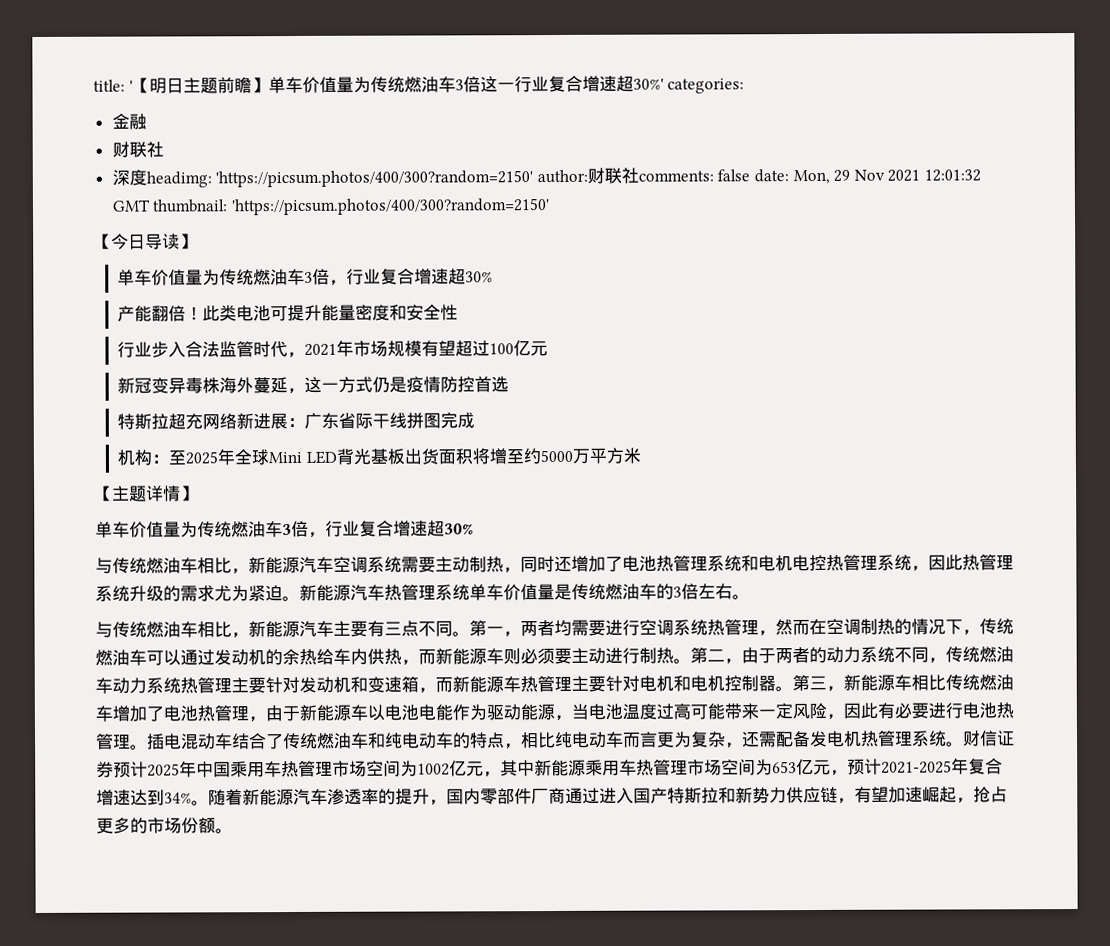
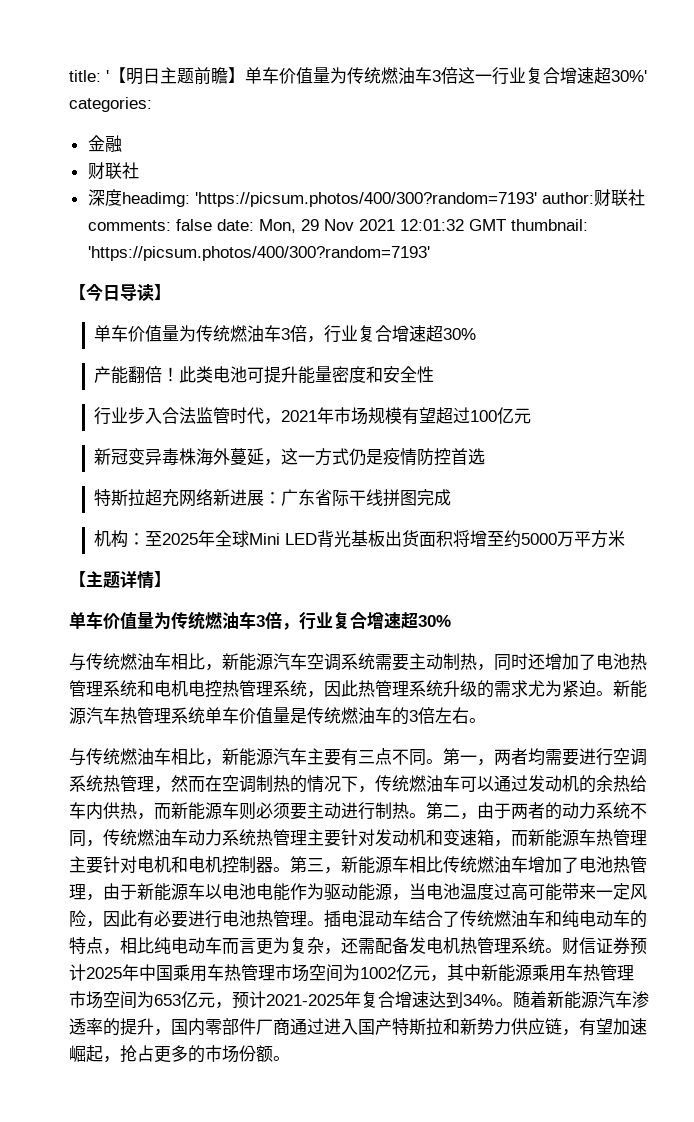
- 深度headimg: 'https://picsum.photos/400/300?random=2150' author:财联社comments: false date: Mon, 29 Nov 2021 12:01:32 GMT thumbnail: 'https://picsum.photos/400/300?random=2150'
+ 深度headimg: 'https://picsum.photos/400/300?random=7193' author:财联社comments: false date: Mon, 29 Nov 2021 12:01:32 GMT thumbnail: 'https://picsum.photos/400/300?random=7193'

